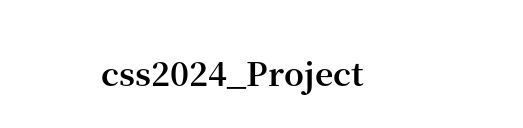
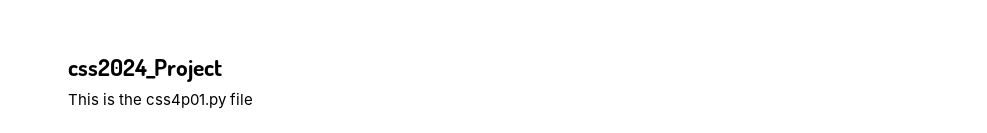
+ This is the css4p01.py file

